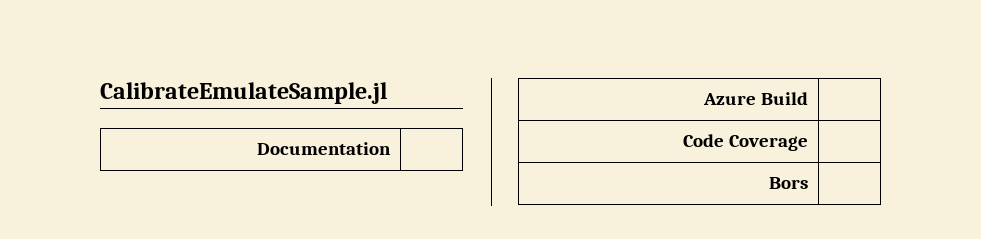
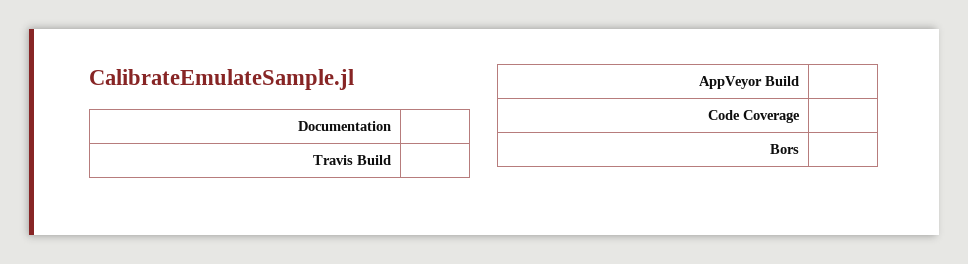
- Azure Build |
+ Travis Build |
+ AppVeyor Build |

